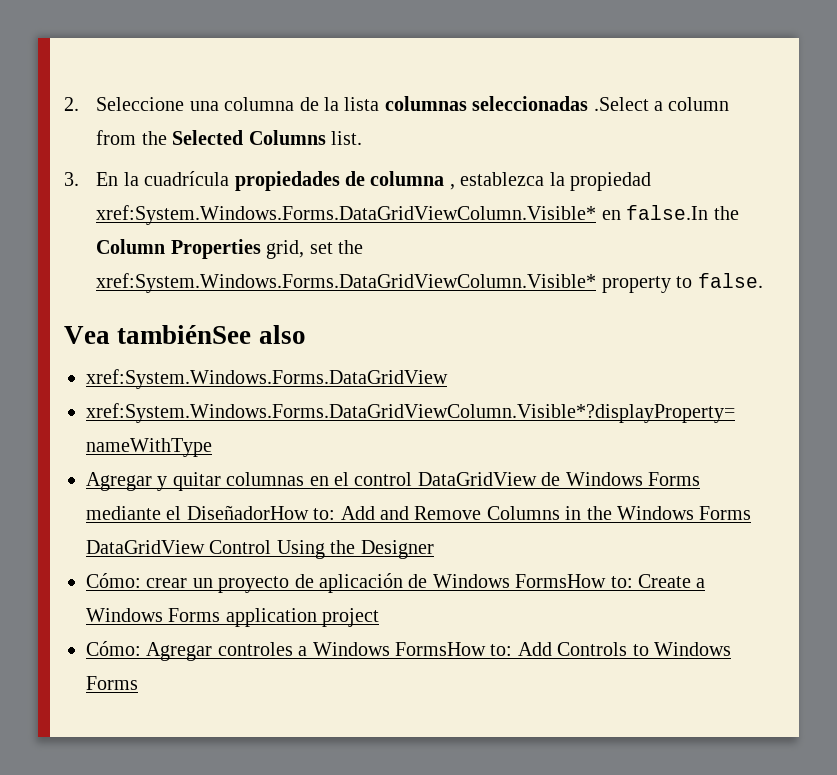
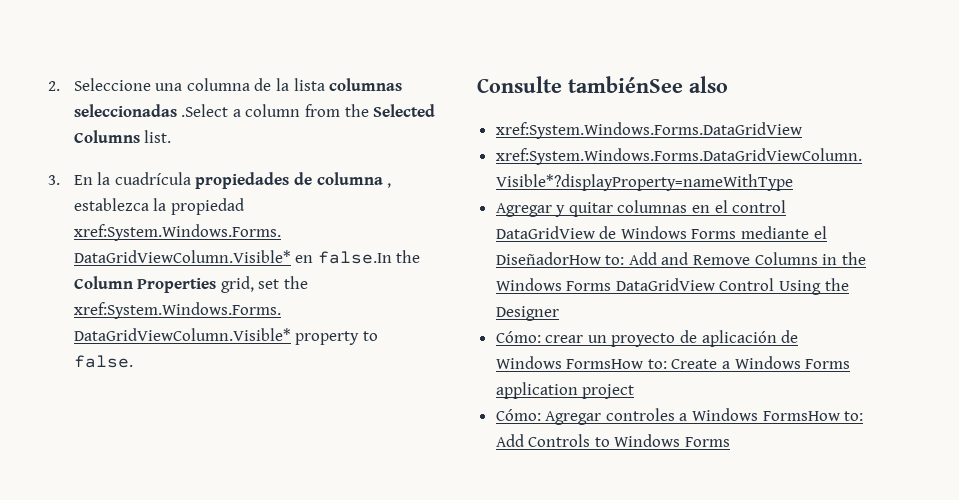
- Vea tambiénSee also
+ Consulte tambiénSee also

